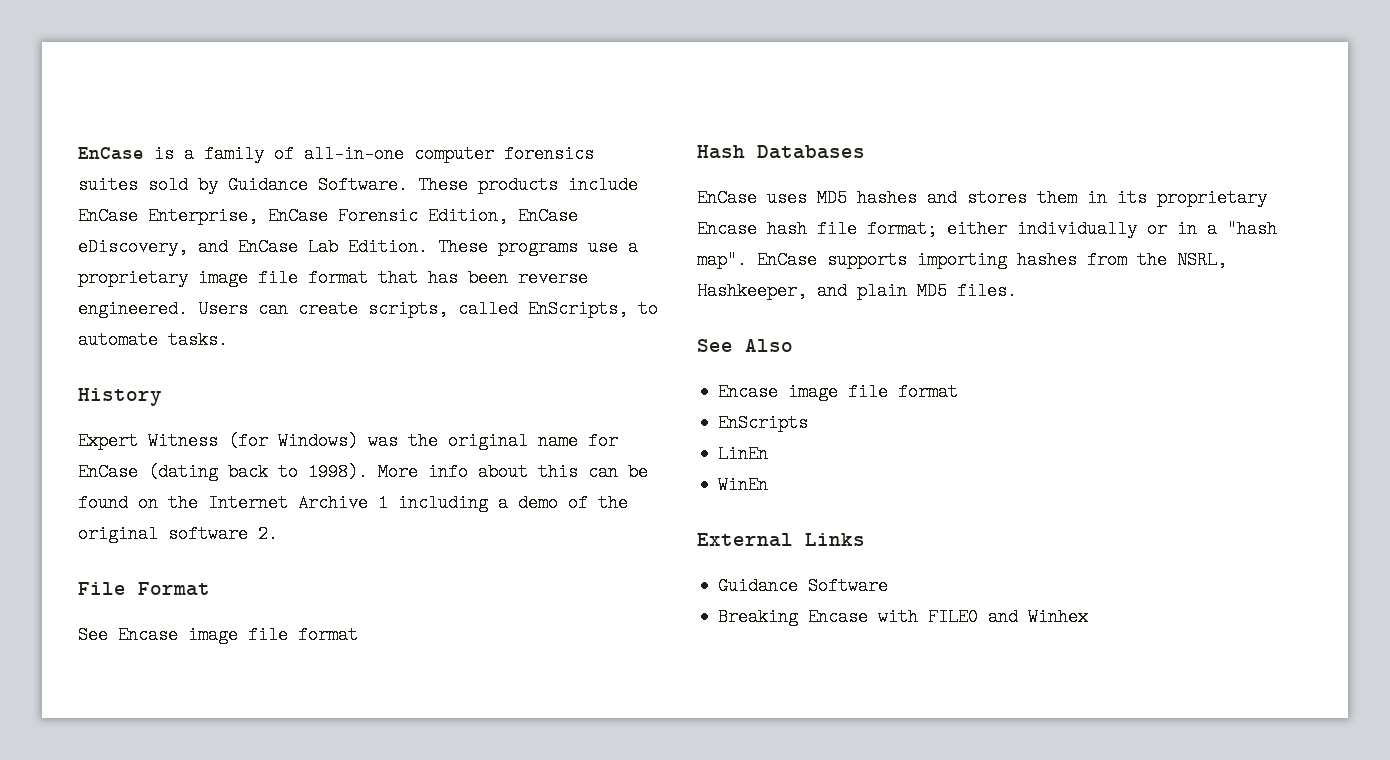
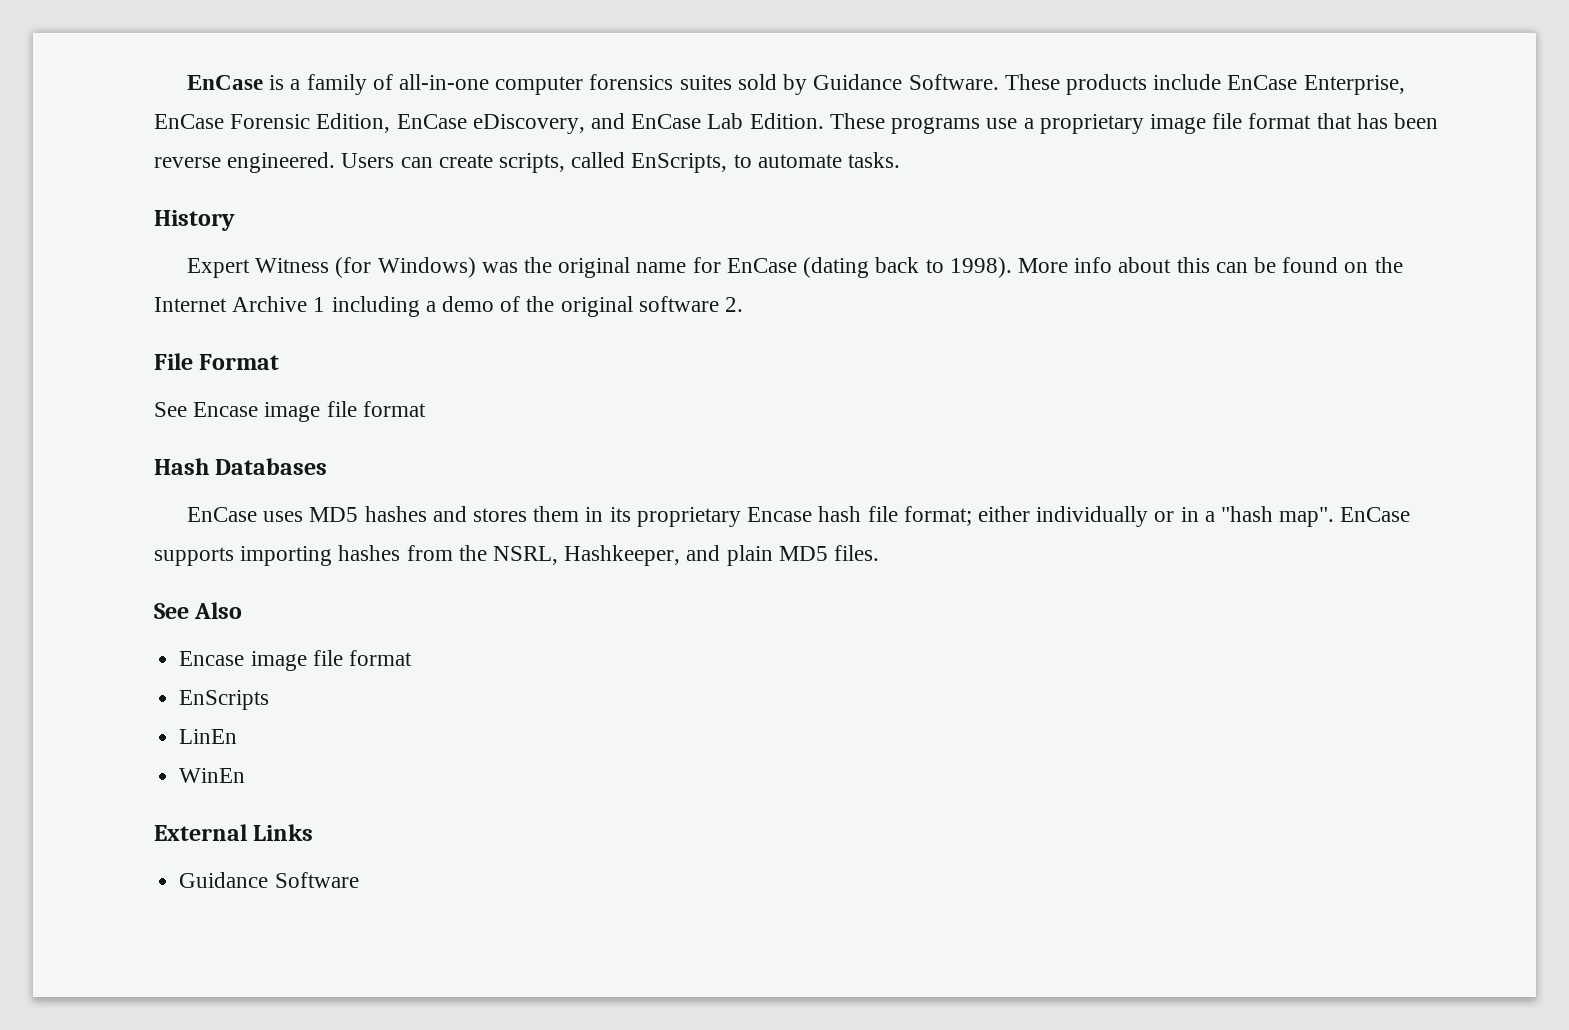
- Breaking Encase with FILE0 and Winhex

